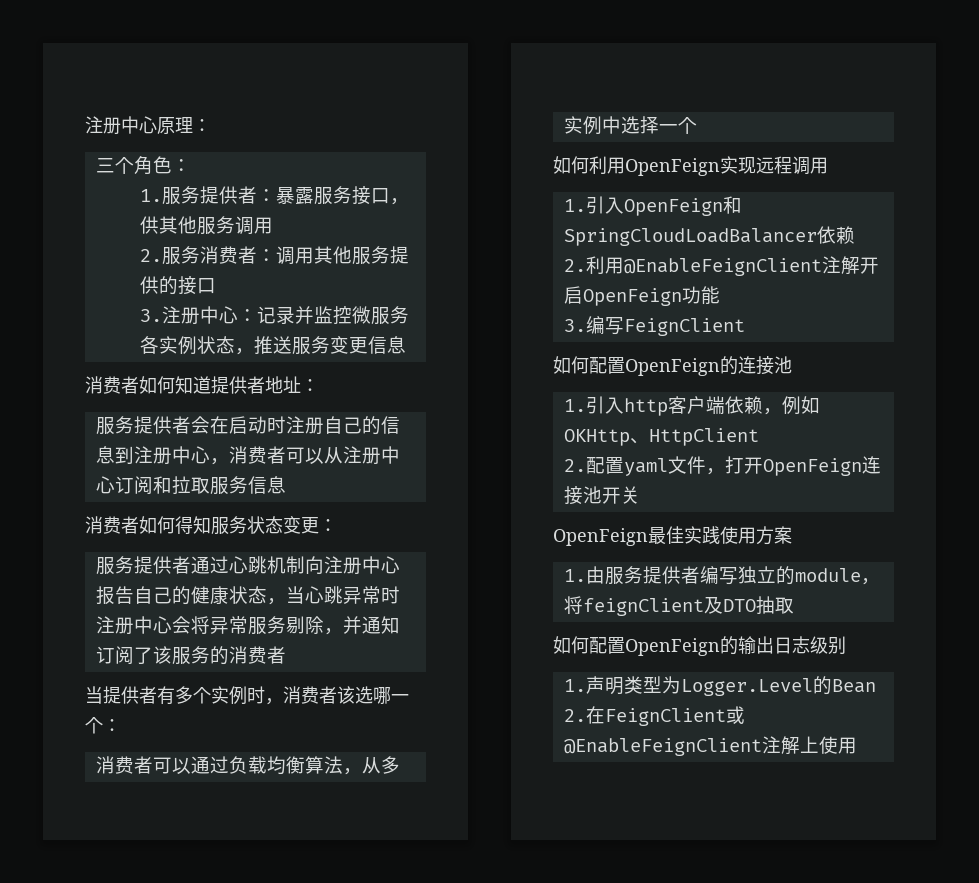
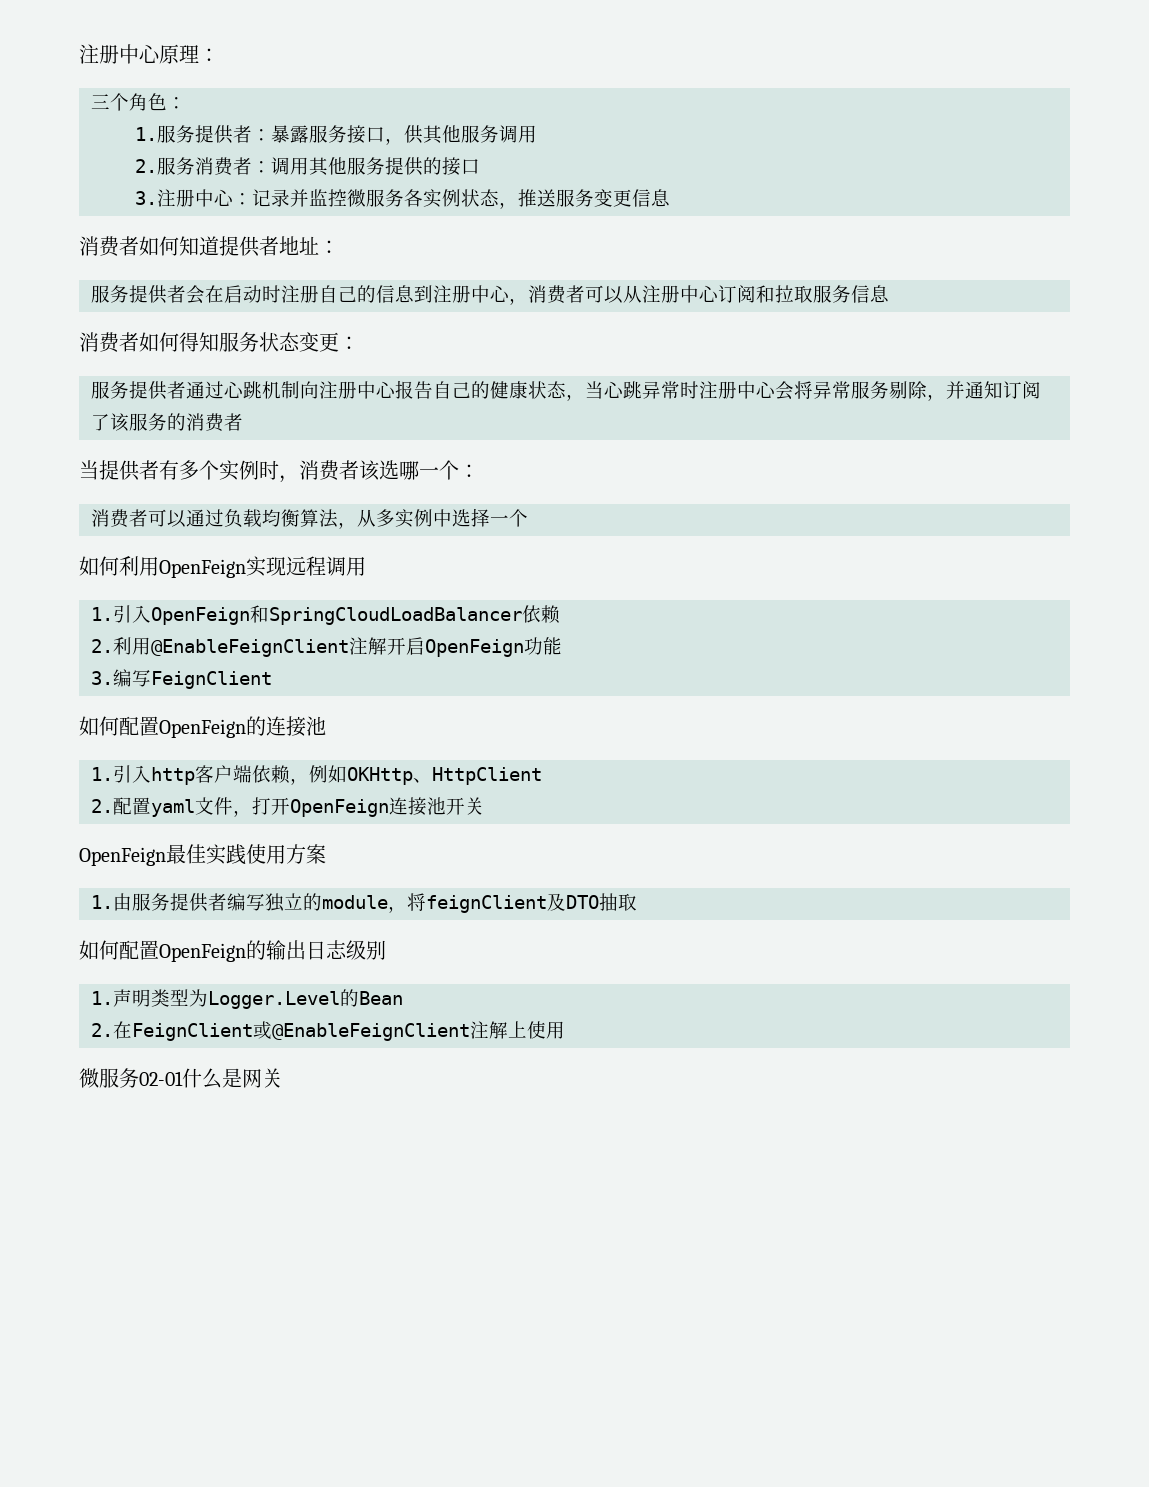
+ 微服务02-01什么是网关

